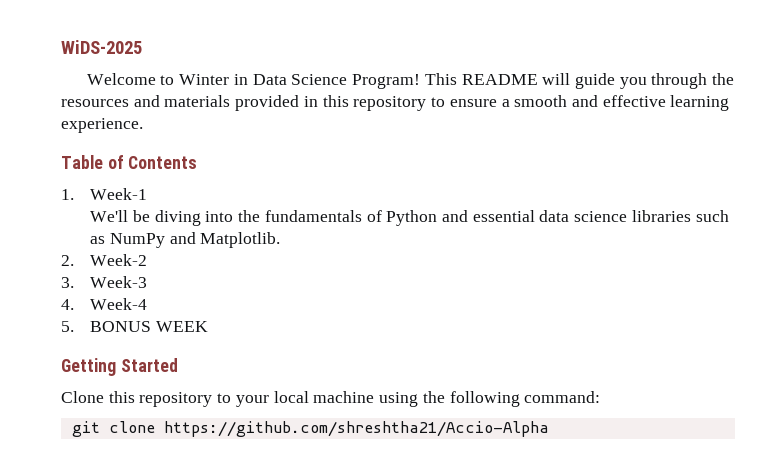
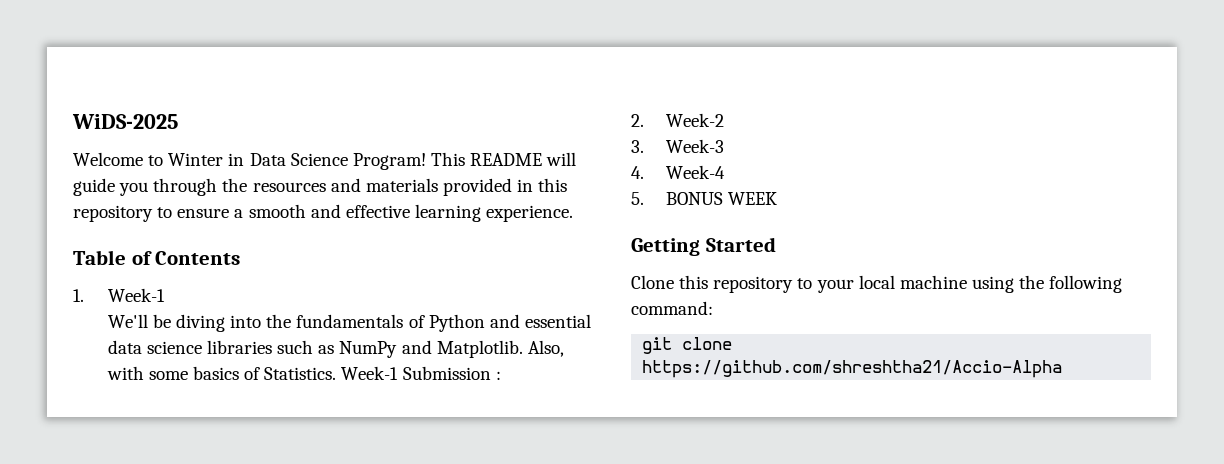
+ Also, with some basics of Statistics. Week-1 Submission :

